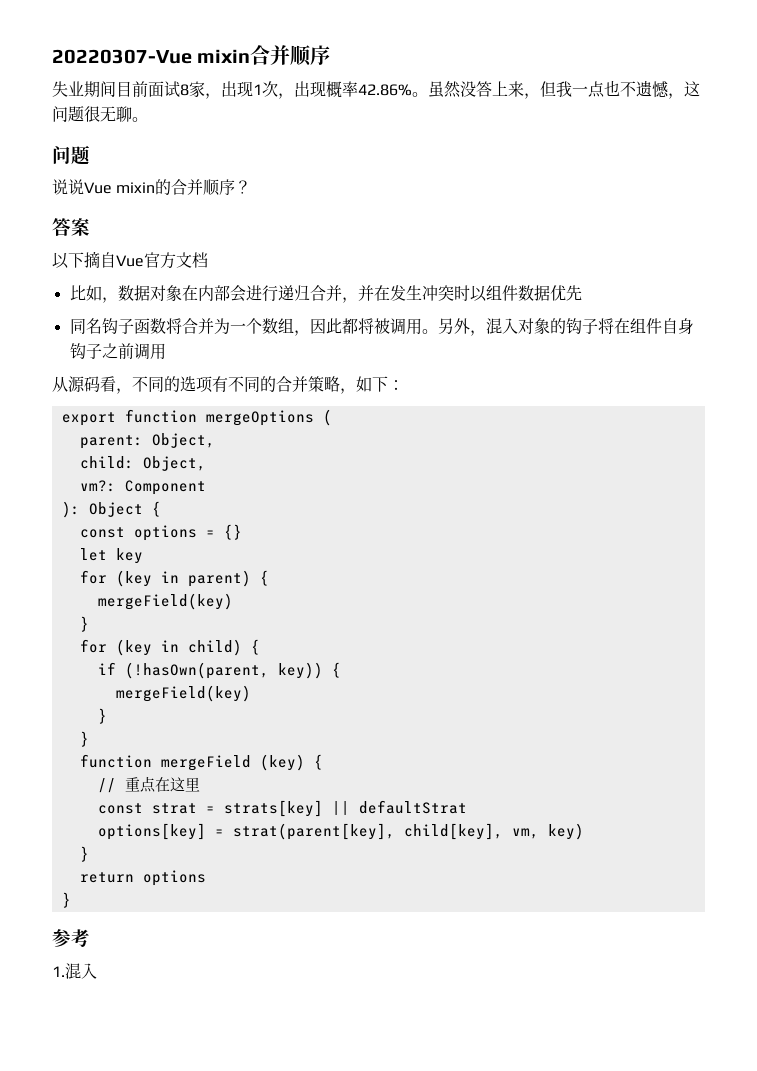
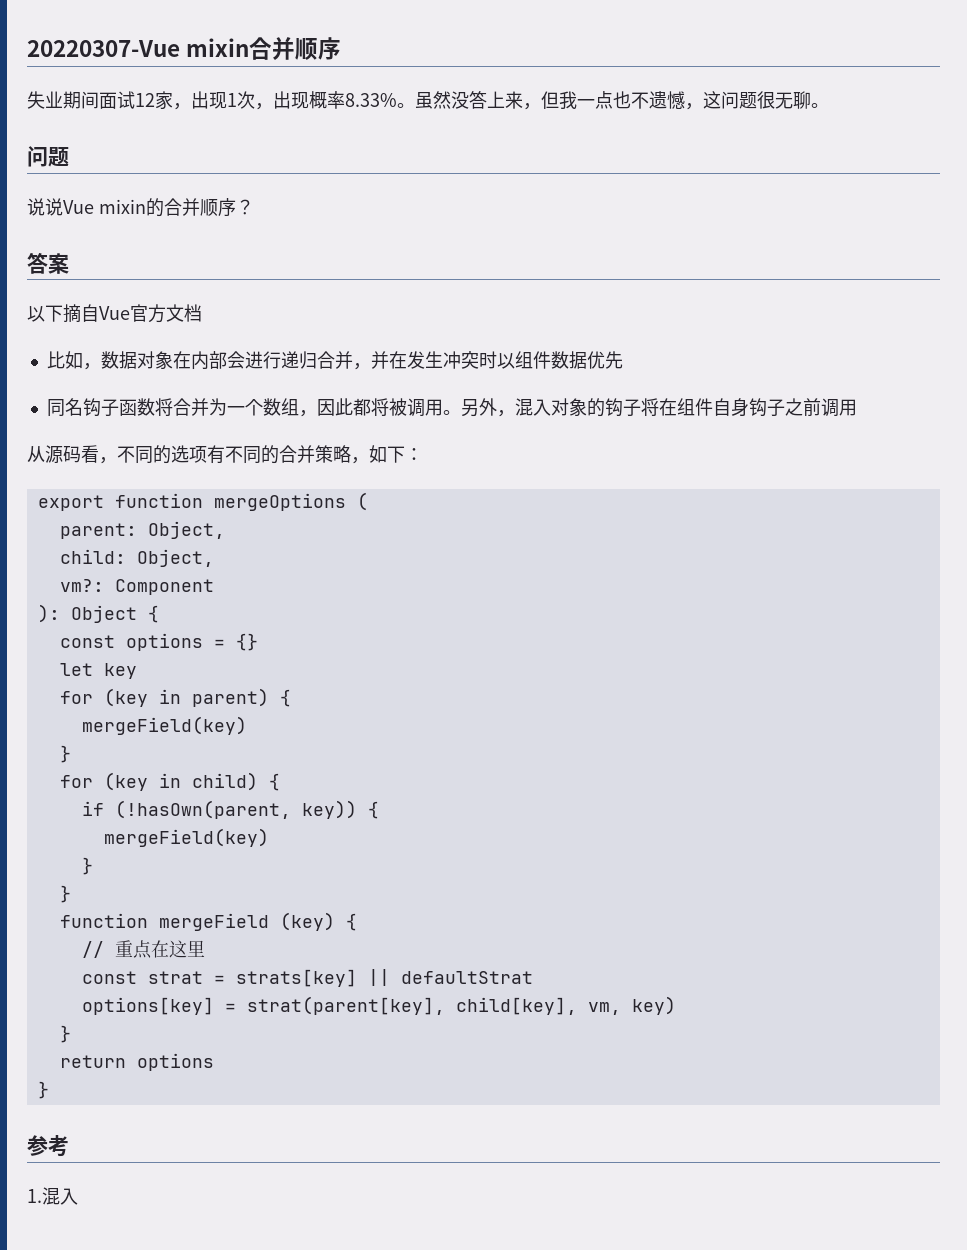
- 失业期间目前面试8家，出现1次，出现概率42.86%。
+ 失业期间面试12家，出现1次，出现概率8.33%。

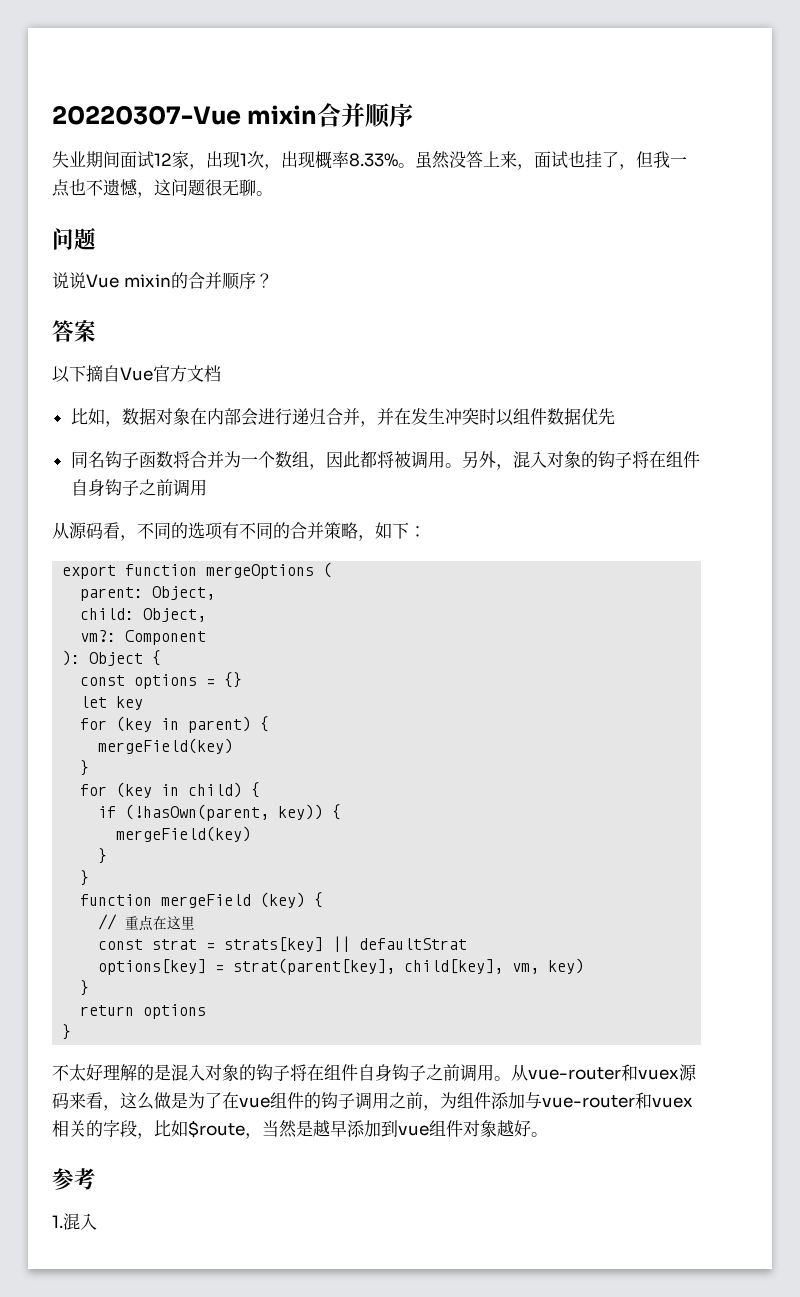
- 虽然没答上来，但我一点也不遗憾，这问题很无聊。
+ 虽然没答上来，面试也挂了，但我一点也不遗憾，这问题很无聊。
+ 不太好理解的是混入对象的钩子将在组件自身钩子之前调用。从vue-router和vuex源码来看，这么做是为了在vue组件的钩子调用之前，为组件添加与vue-router和vuex相关的字段，比如$route，当然是越早添加到vue组件对象越好。

